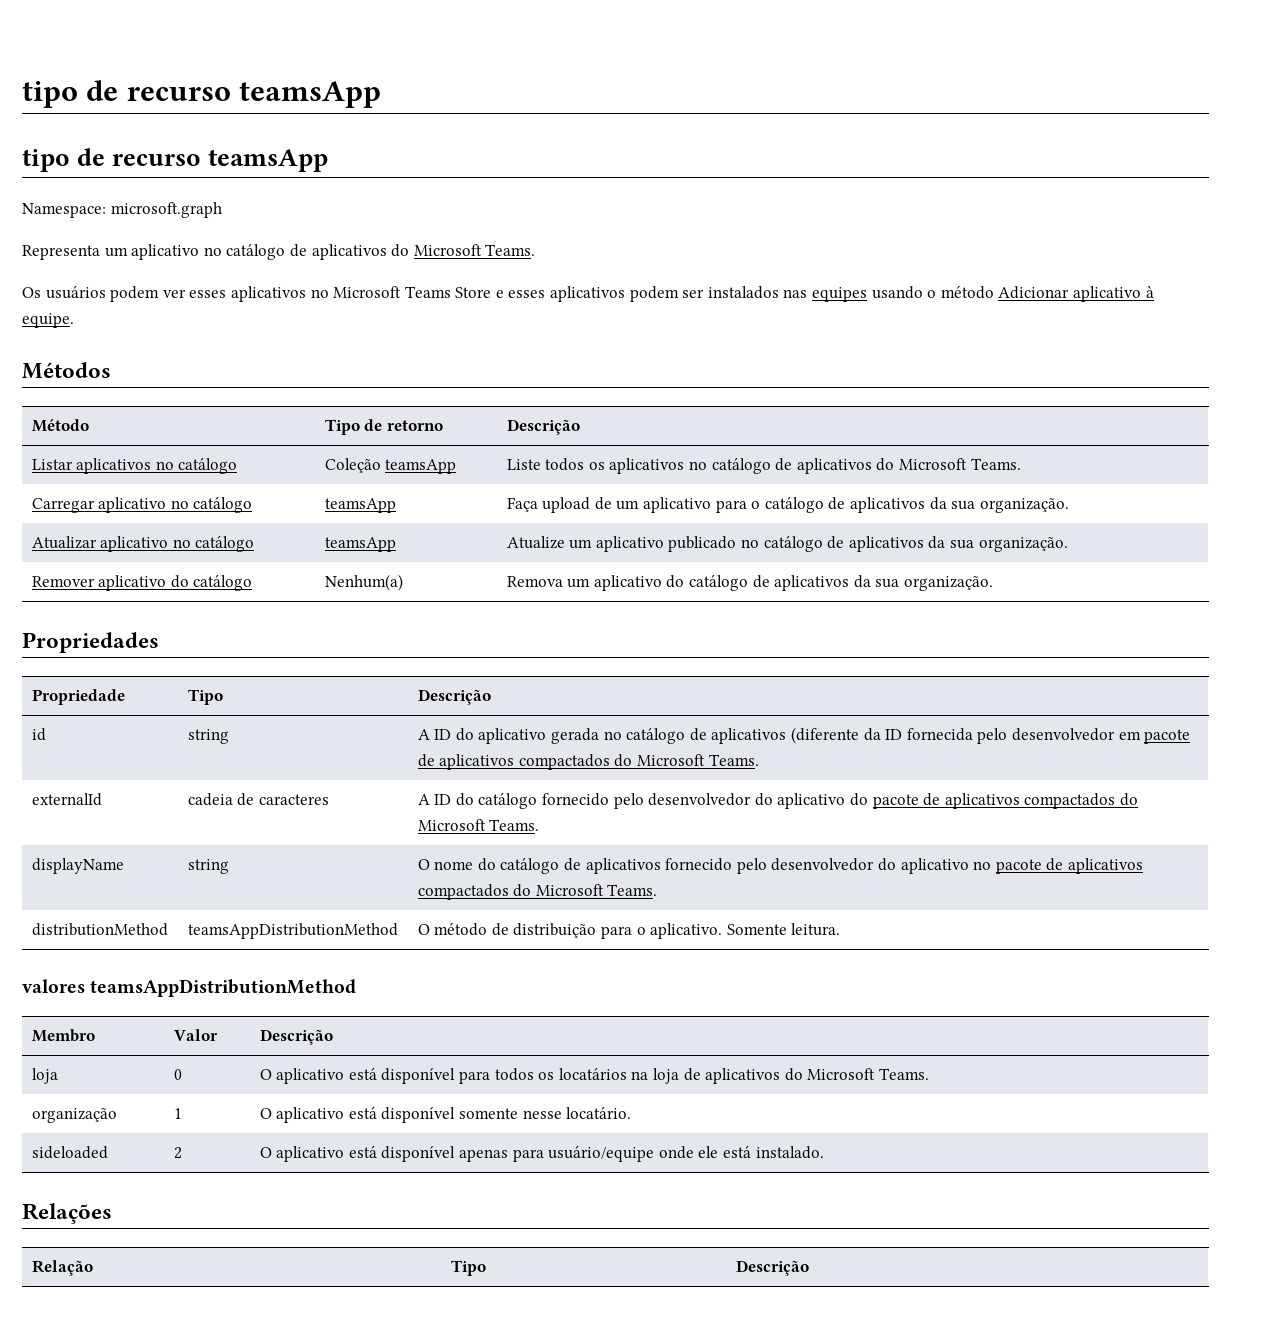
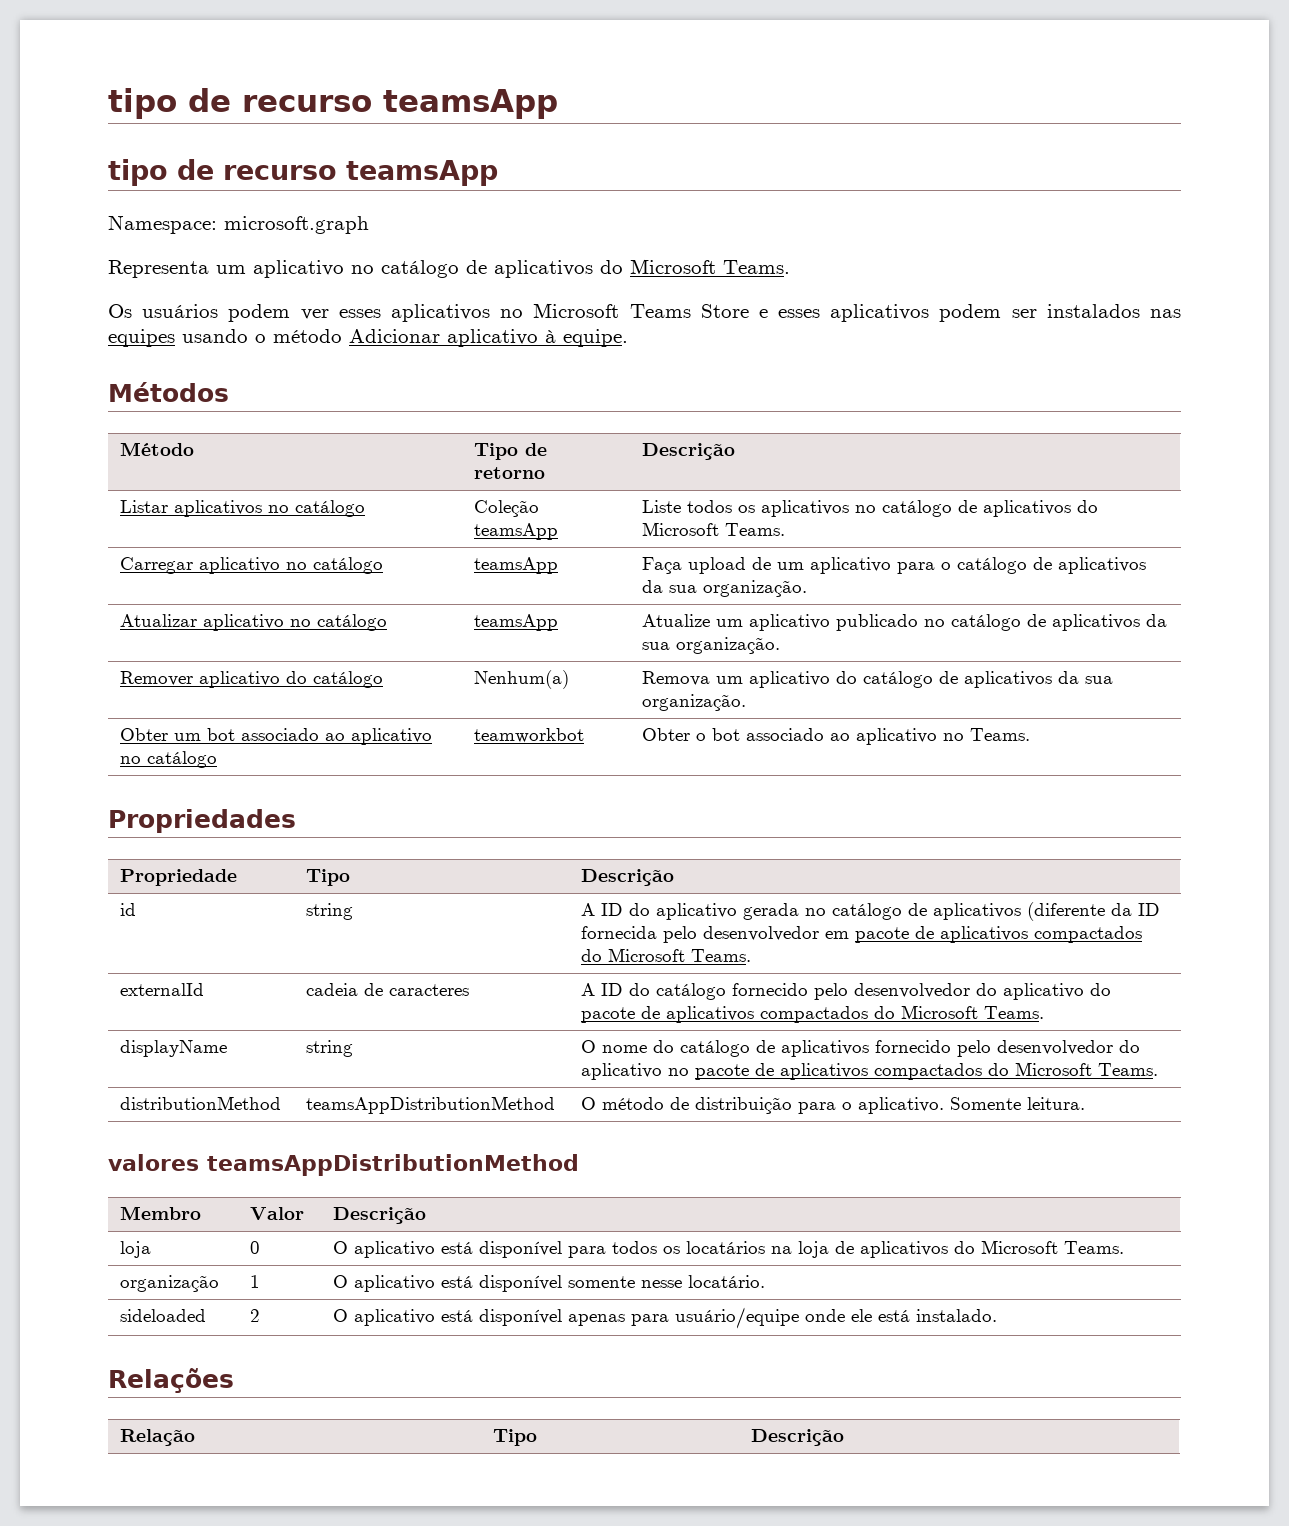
+ Obter um bot associado ao aplicativo no catálogo | teamworkbot | Obter o bot associado ao aplicativo no Teams.

